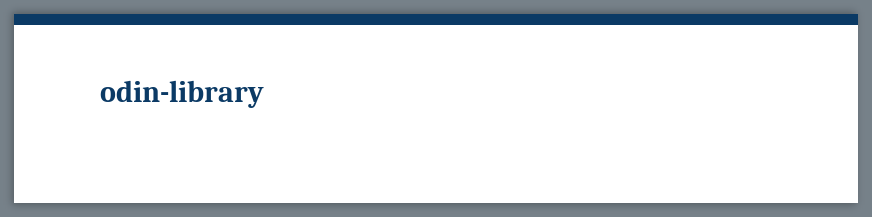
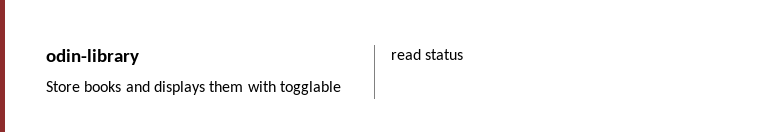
+ Store books and displays them with togglable read status

